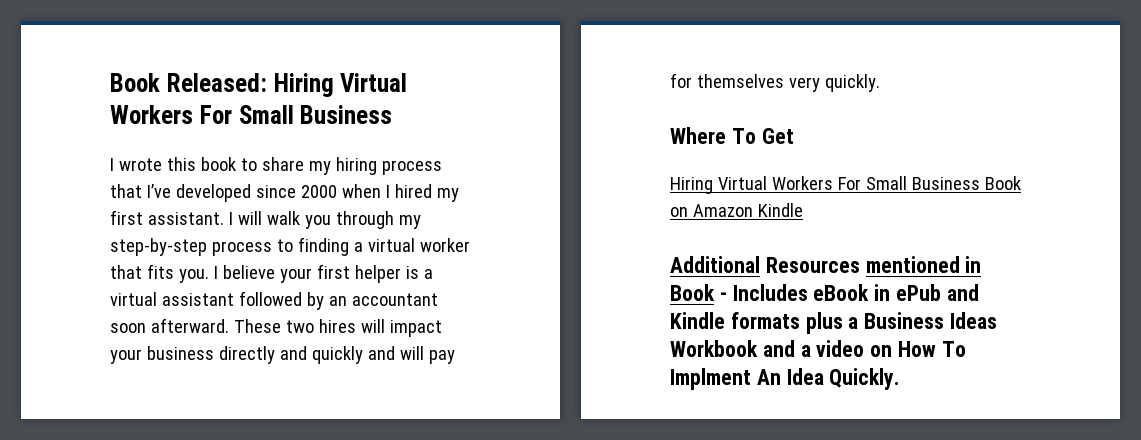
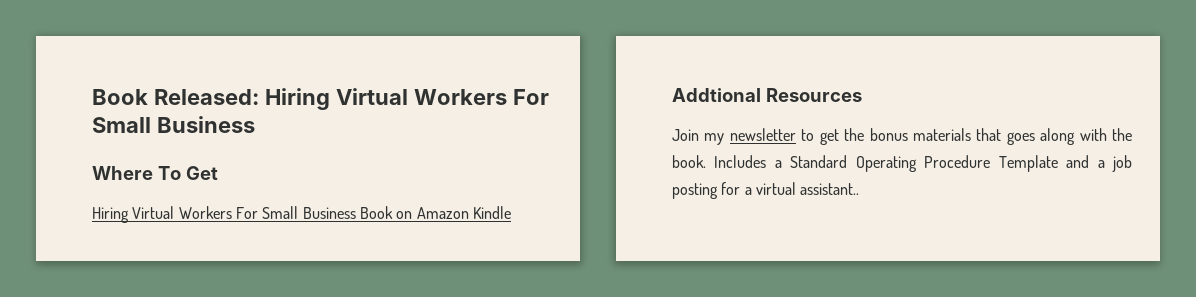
- I wrote this book to share my hiring process that I’ve developed since 2000 when I hired my first assistant. I will walk you through my step-by-step process to finding a virtual worker that fits you. I believe your first helper is a virtual assistant followed by an accountant soon afterward. These two hires will impact your business directly and quickly and will pay for themselves very quickly.
- Additional Resources mentioned in Book - Includes eBook in ePub and Kindle formats plus a Business Ideas Workbook and a video on How To Implment An Idea Quickly.
+ Addtional Resources
+ Join my newsletter to get the bonus materials that goes along with the book. Includes a Standard Operating Procedure Template and a job posting for a virtual assistant..

